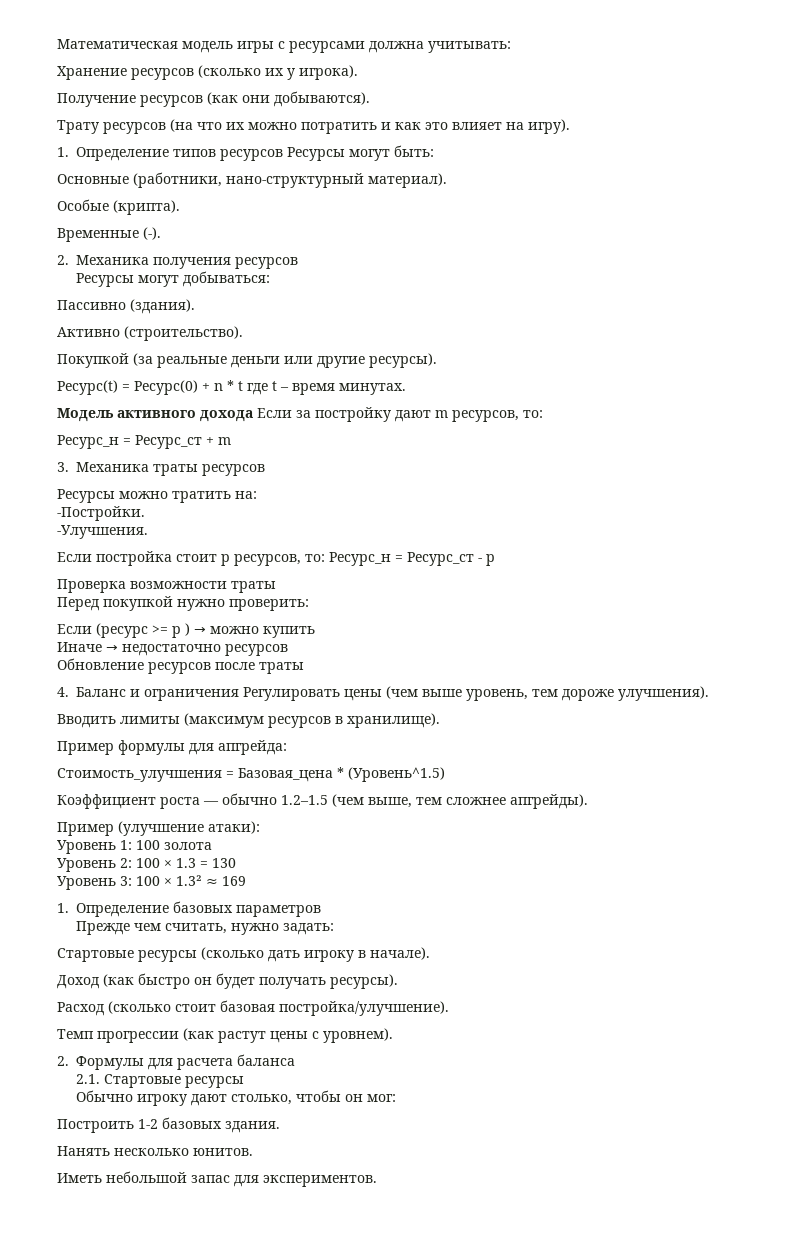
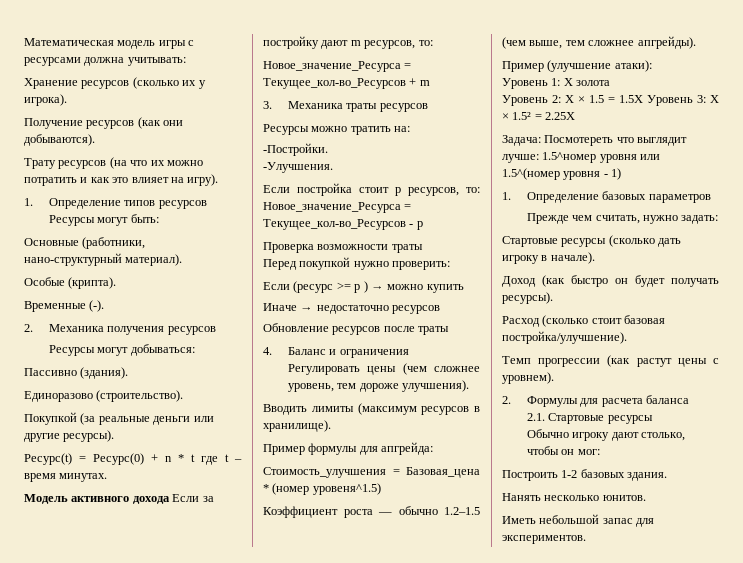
- Активно (строительство).
+ Единоразово (строительство).
- Ресурс_н = Ресурс_ст + m
+ Новое_значение_Ресурса = Текущее_кол-во_Ресурсов + m
- Если постройка стоит p ресурсов, то: Ресурс_н = Ресурс_ст - p
+ Если постройка стоит p ресурсов, то: Новое_значение_Ресурса = Текущее_кол-во_Ресурсов - p
- 4. Баланс и ограничения Регулировать цены (чем выше уровень, тем дороже улучшения).
+ 4. Баланс и ограничения Регулировать цены (чем сложнее уровень, тем дороже улучшения).
- Стоимость_улучшения = Базовая_цена * (Уровень^1.5)
+ Стоимость_улучшения = Базовая_цена * (номер уровеня^1.5)
- Уровень 1: 100 золота
+ Уровень 1: X золота
- Уровень 2: 100 × 1.3 = 130
- Уровень 3: 100 × 1.3² ≈ 169
+ Уровень 2: X × 1.5 = 1.5X Уровень 3: X × 1.5² = 2.25X
+ Задача: Посмотереть что выглядит лучше: 1.5^номер уровня или 1.5^(номер уровня - 1)

